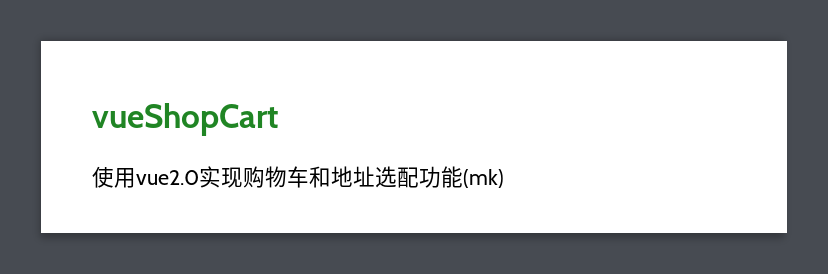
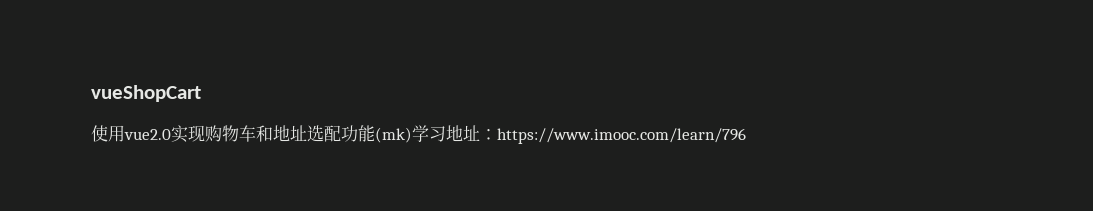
- 使用vue2.0实现购物车和地址选配功能(mk)
+ 使用vue2.0实现购物车和地址选配功能(mk)学习地址：https://www.imooc.com/learn/796

